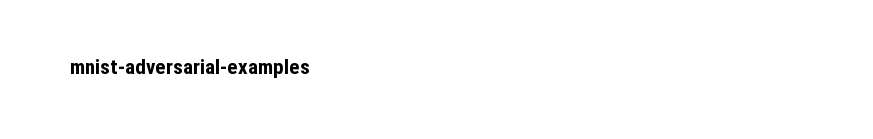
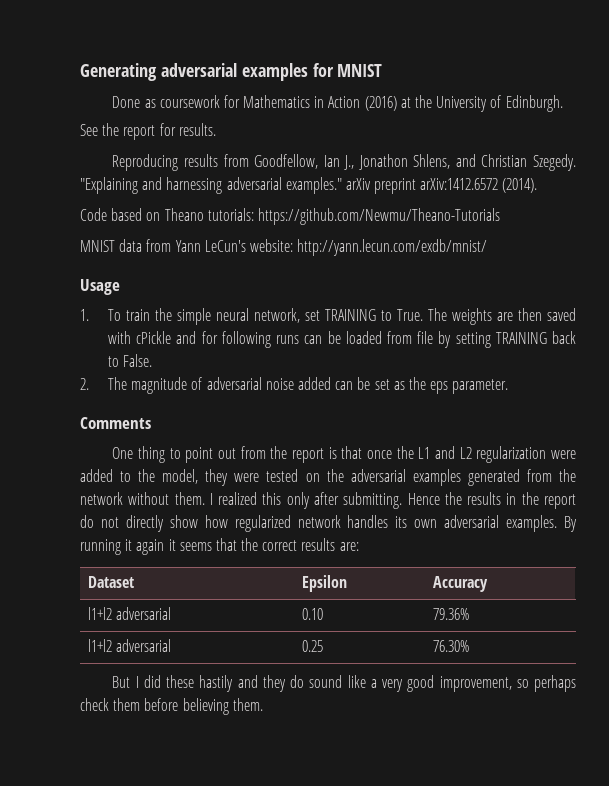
- mnist-adversarial-examples
+ Generating adversarial examples for MNIST
+ Done as coursework for Mathematics in Action (2016) at the University of Edinburgh.
+ See the report for results.
+ Reproducing results from Goodfellow, Ian J., Jonathon Shlens, and Christian Szegedy. "Explaining and harnessing adversarial examples." arXiv preprint arXiv:1412.6572 (2014).
+ Code based on Theano tutorials: https://github.com/Newmu/Theano-Tutorials
+ MNIST data from Yann LeCun's website: http://yann.lecun.com/exdb/mnist/
+ Usage
+ 1. To train the simple neural network, set TRAINING to True. The weights are then saved with cPickle and for following runs can be loaded from file by setting TRAINING back to False.
+ 2. The magnitude of adversarial noise added can be set as the eps parameter.
+ Comments
+ One thing to point out from the report is that once the L1 and L2 regularization were added to the model, they were tested on the adversarial examples generated from the network without them. I realized this only after submitting. Hence the results in the report do not directly show how regularized network handles its own adversarial examples. By running it again it seems that the correct results are:
+ Dataset | Epsilon | Accuracy
+ l1+l2 adversarial | 0.10 | 79.36%
+ l1+l2 adversarial | 0.25 | 76.30%
+ But I did these hastily and they do sound like a very good improvement, so perhaps check them before believing them.

